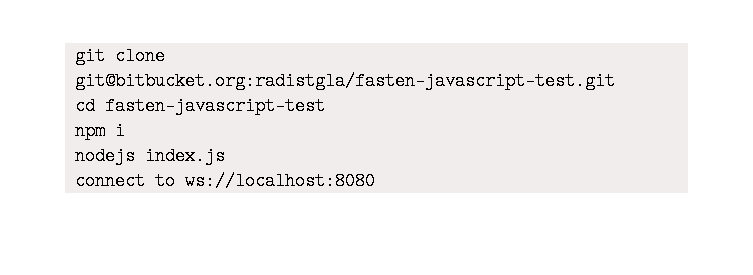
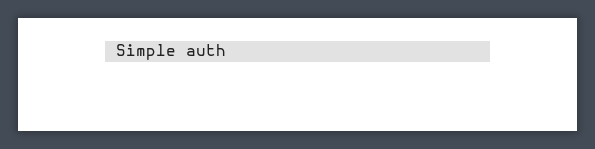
- git clone git@bitbucket.org:radistgla/fasten-javascript-test.git
- cd fasten-javascript-test
- npm i
- nodejs index.js
- connect to ws://localhost:8080
+ Simple auth

